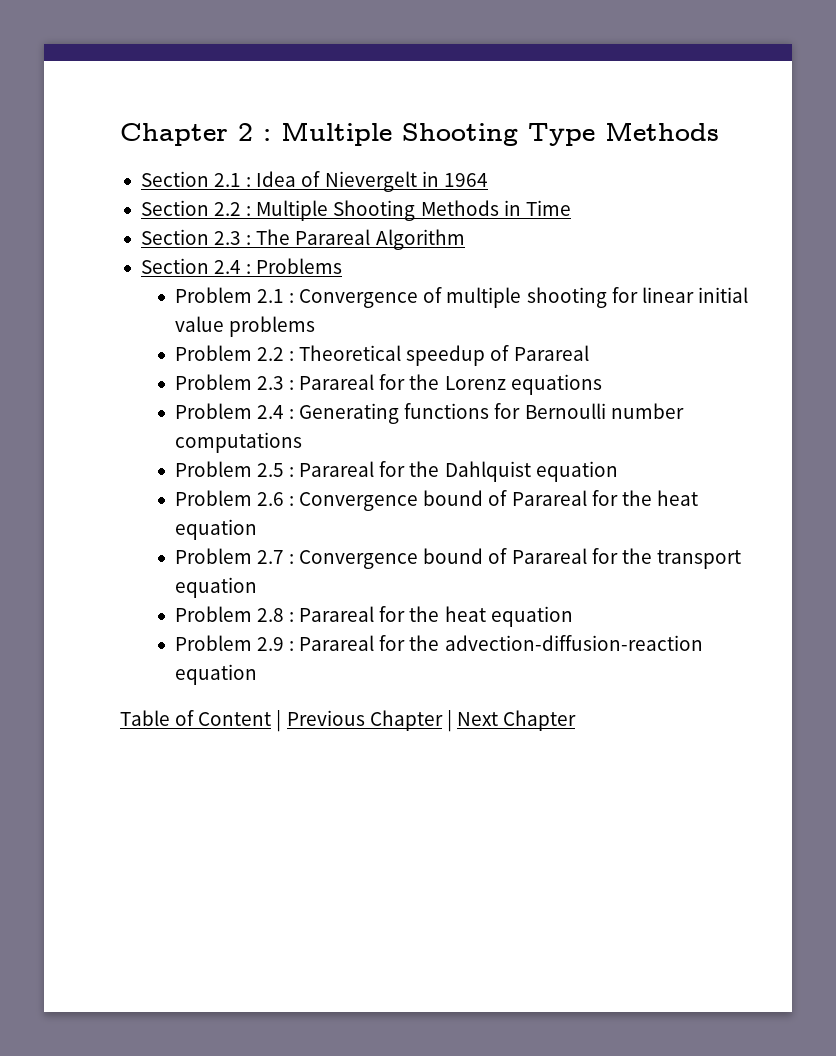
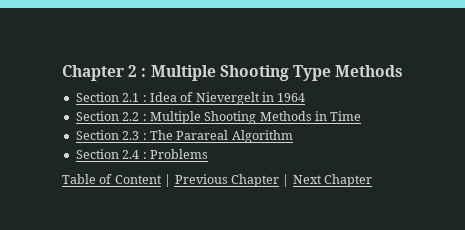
- Problem 2.1 : Convergence of multiple shooting for linear initial value problems
- Problem 2.2 : Theoretical speedup of Parareal
- Problem 2.3 : Parareal for the Lorenz equations
- Problem 2.4 : Generating functions for Bernoulli number computations
- Problem 2.5 : Parareal for the Dahlquist equation
- Problem 2.6 : Convergence bound of Parareal for the heat equation
- Problem 2.7 : Convergence bound of Parareal for the transport equation
- Problem 2.8 : Parareal for the heat equation
- Problem 2.9 : Parareal for the advection-diffusion-reaction equation

